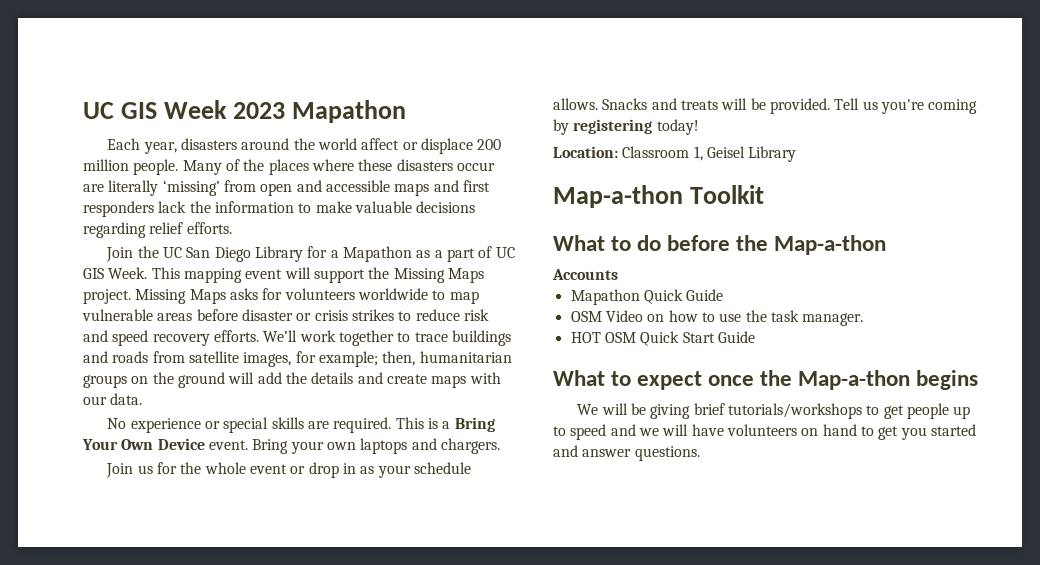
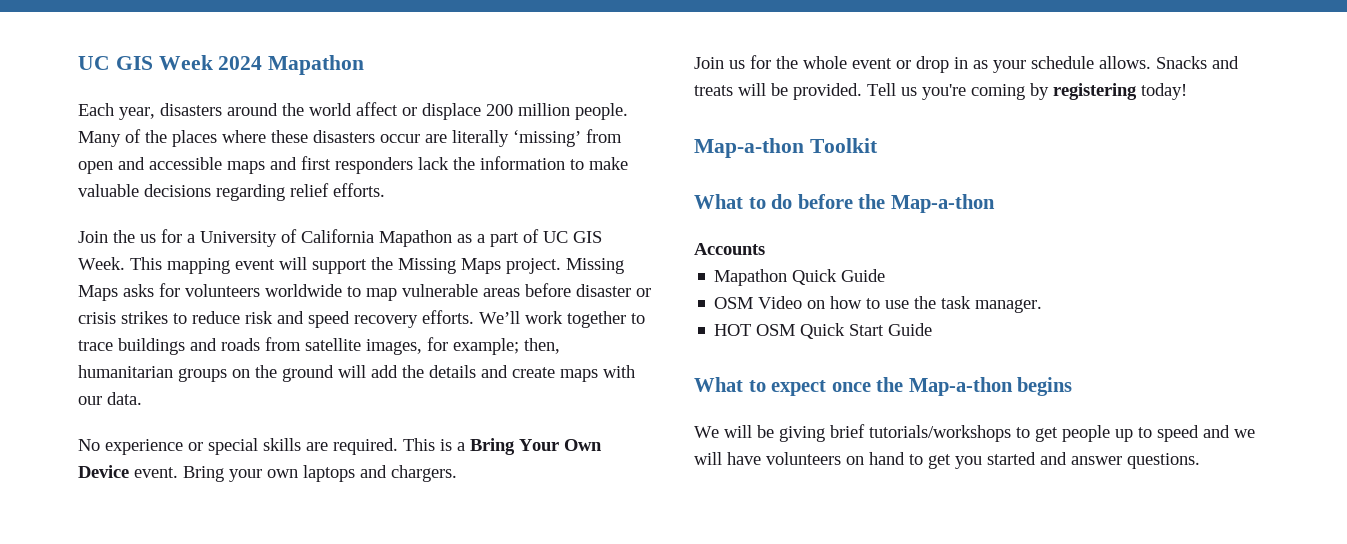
- UC GIS Week 2023 Mapathon
+ UC GIS Week 2024 Mapathon
- Join the UC San Diego Library for a Mapathon as a part of UC GIS Week.
+ Join the us for a University of California Mapathon as a part of UC GIS Week.
- Location: Classroom 1, Geisel Library

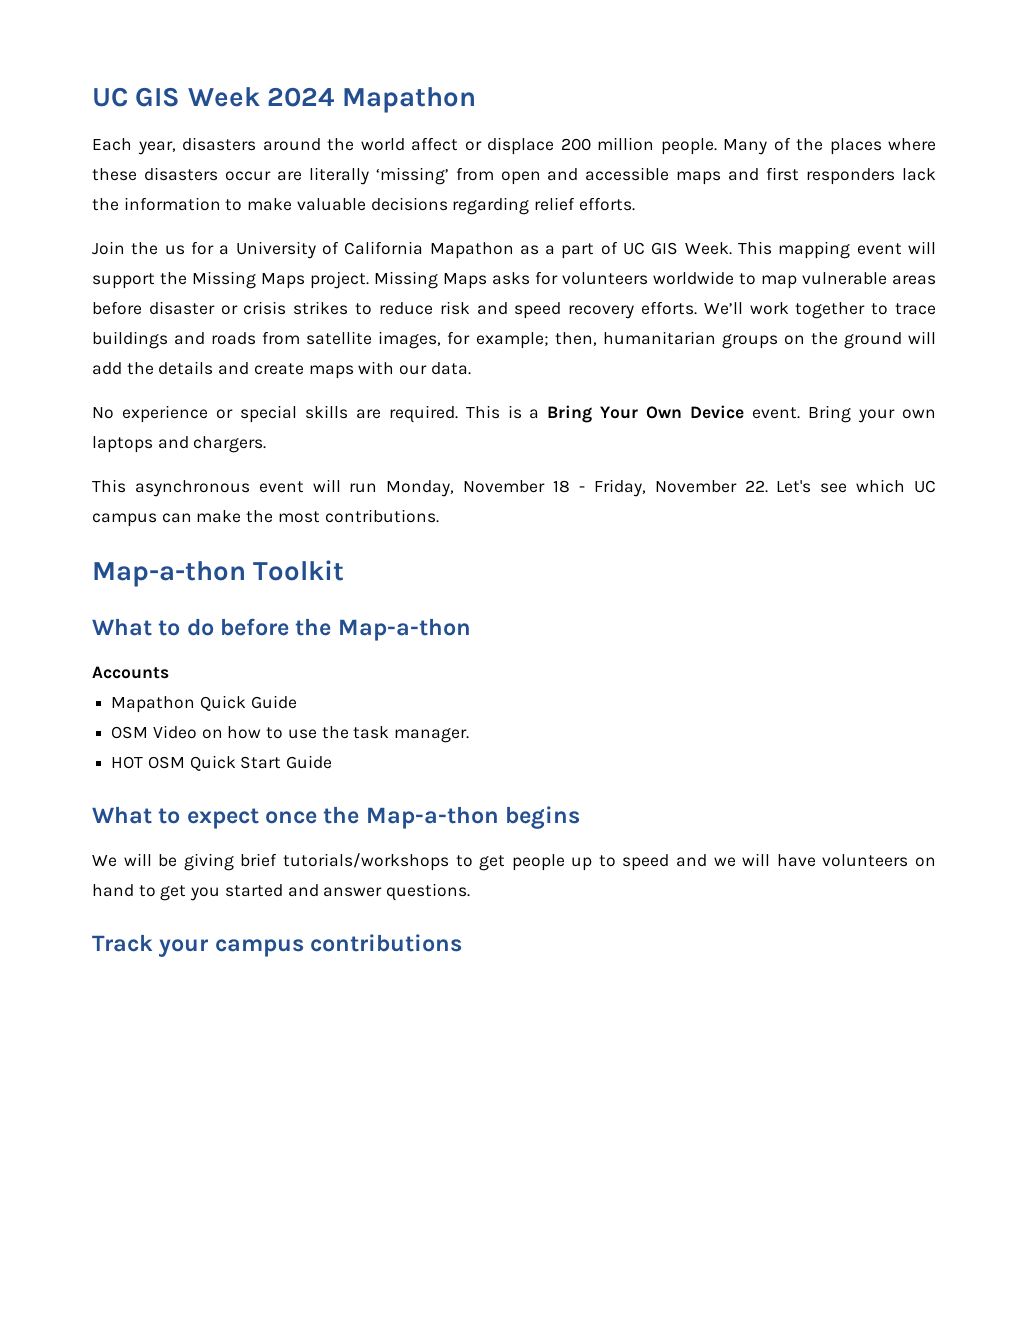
- Join us for the whole event or drop in as your schedule allows. Snacks and treats will be provided. Tell us you're coming by registering today!
+ This asynchronous event will run Monday, November 18 - Friday, November 22. Let's see which UC campus can make the most contributions.
+ Track your campus contributions

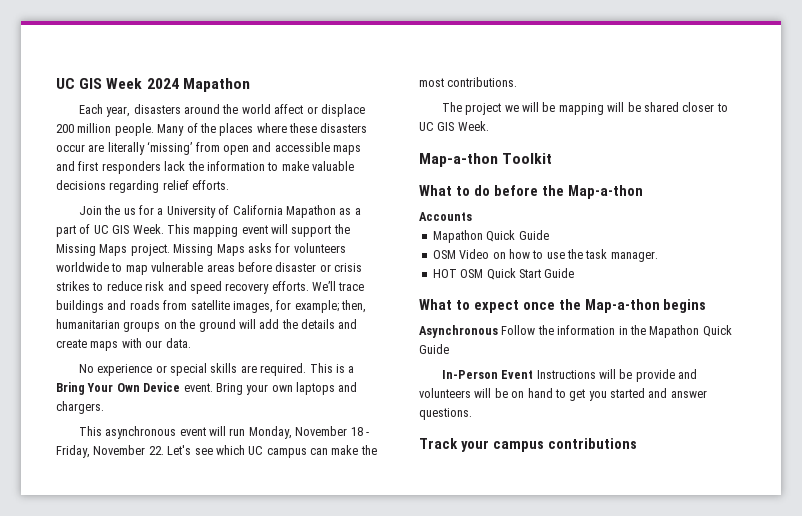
- We’ll work together to trace buildings and roads from satellite images, for example; then, humanitarian groups on the ground will add the details and create maps with our data.
+ We’ll trace buildings and roads from satellite images, for example; then, humanitarian groups on the ground will add the details and create maps with our data.
+ The project we will be mapping will be shared closer to UC GIS Week.
- We will be giving brief tutorials/workshops to get people up to speed and we will have volunteers on hand to get you started and answer questions.
+ Asynchronous Follow the information in the Mapathon Quick Guide
+ In-Person Event Instructions will be provide and volunteers will be on hand to get you started and answer questions.

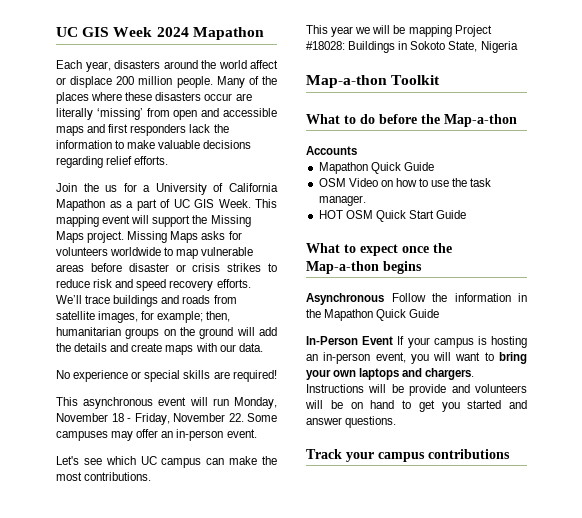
- No experience or special skills are required. This is a Bring Your Own Device event. Bring your own laptops and chargers.
+ No experience or special skills are required!
- This asynchronous event will run Monday, November 18 - Friday, November 22. Let's see which UC campus can make the most contributions.
+ This asynchronous event will run Monday, November 18 - Friday, November 22. Some campuses may offer an in-person event.
+ Let's see which UC campus can make the most contributions.
- The project we will be mapping will be shared closer to UC GIS Week.
+ This year we will be mapping Project #18028: Buildings in Sokoto State, Nigeria
- In-Person Event Instructions will be provide and volunteers will be on hand to get you started and answer questions.
+ In-Person Event If your campus is hosting an in-person event, you will want to bring your own laptops and chargers. Instructions will be provide and volunteers will be on hand to get you started and answer questions.

